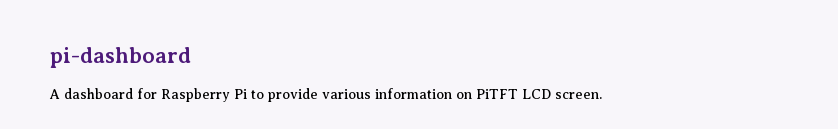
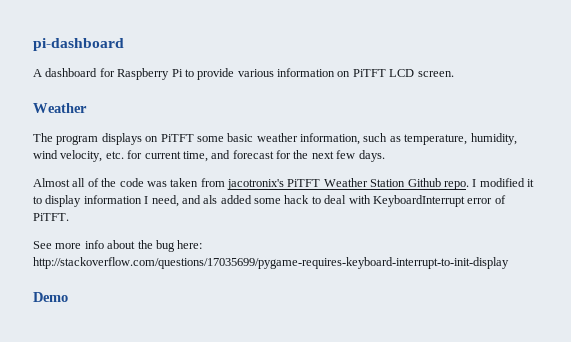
  A dashboard for Raspberry Pi to provide various information on PiTFT LCD screen.
+ Weather
+ The program displays on PiTFT some basic weather information, such as temperature, humidity, wind velocity, etc. for current time, and forecast for the next few days.
+ Almost all of the code was taken from jacotronix's PiTFT Weather Station Github repo. I modified it to display information I need, and als added some hack to deal with KeyboardInterrupt error of PiTFT.
+ See more info about the bug here: http://stackoverflow.com/questions/17035699/pygame-requires-keyboard-interrupt-to-init-display
+ Demo

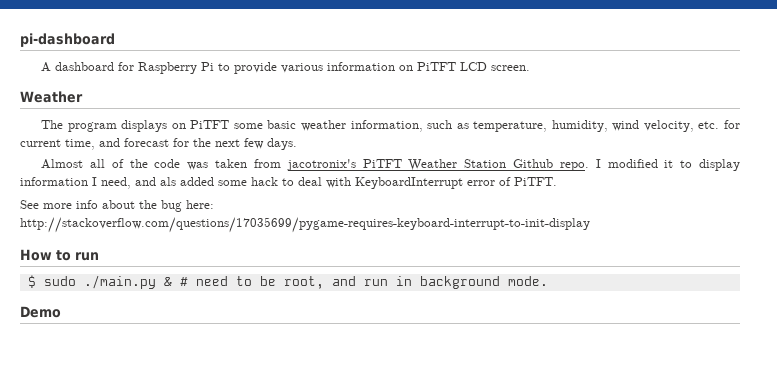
+ How to run
+ $ sudo ./main.py & # need to be root, and run in background mode.

